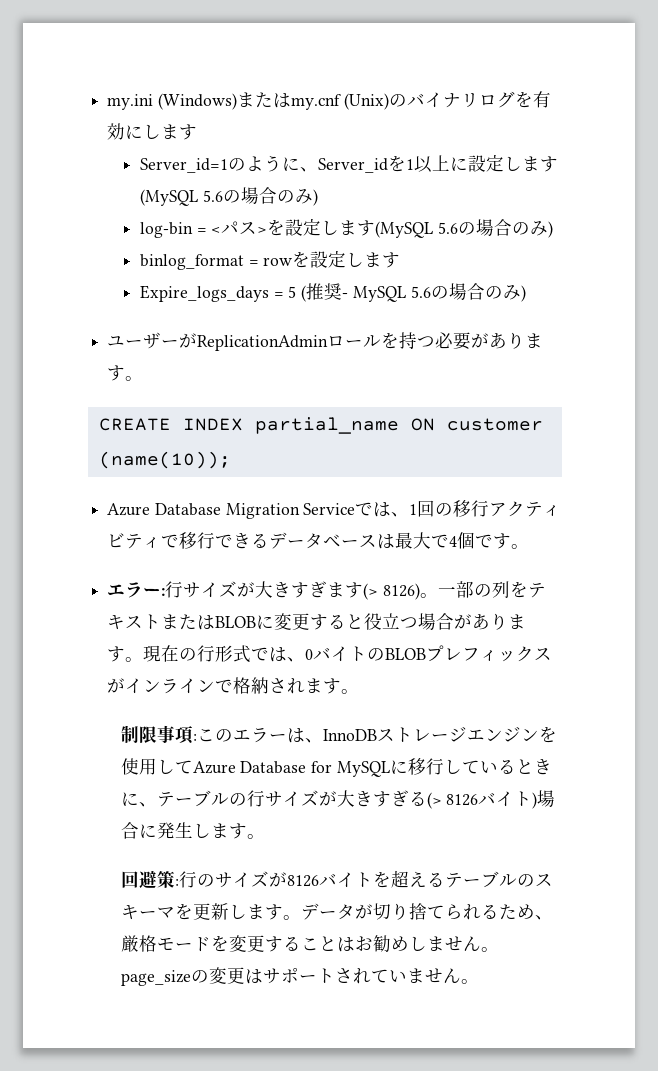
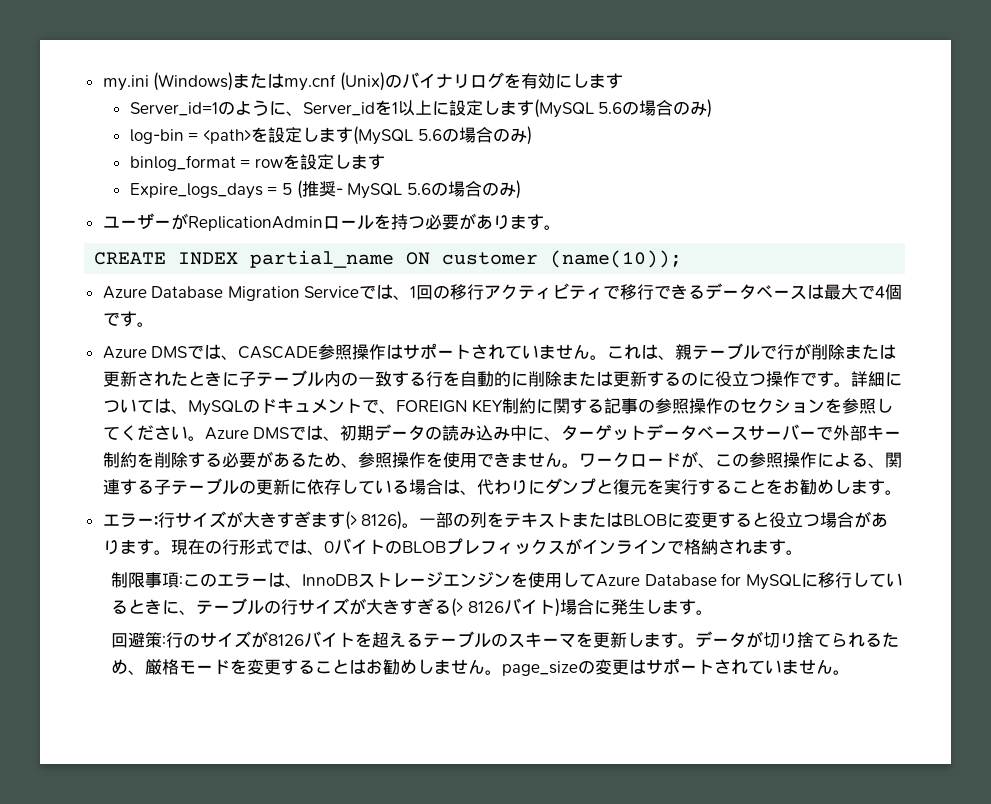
- log-bin = <パス>を設定します(MySQL 5.6の場合のみ)
+ log-bin = <path>を設定します(MySQL 5.6の場合のみ)
+ Azure DMSでは、CASCADE参照操作はサポートされていません。これは、親テーブルで行が削除または更新されたときに子テーブル内の一致する行を自動的に削除または更新するのに役立つ操作です。詳細については、MySQLのドキュメントで、FOREIGN KEY制約に関する記事の参照操作のセクションを参照してください。Azure DMSでは、初期データの読み込み中に、ターゲットデータベースサーバーで外部キー制約を削除する必要があるため、参照操作を使用できません。ワークロードが、この参照操作による、関連する子テーブルの更新に依存している場合は、代わりにダンプと復元を実行することをお勧めします。

